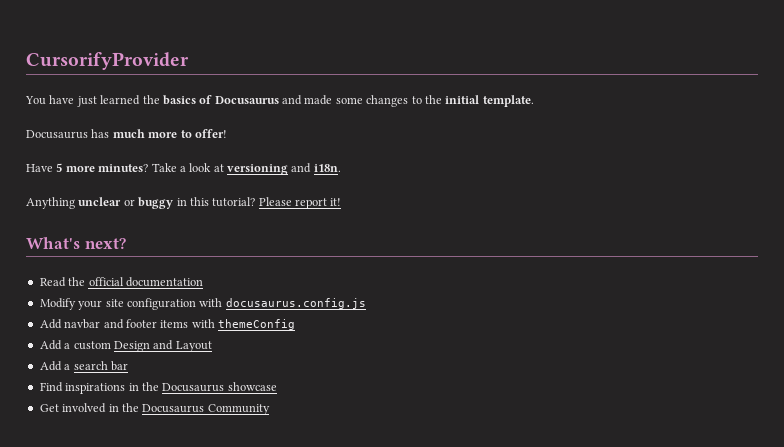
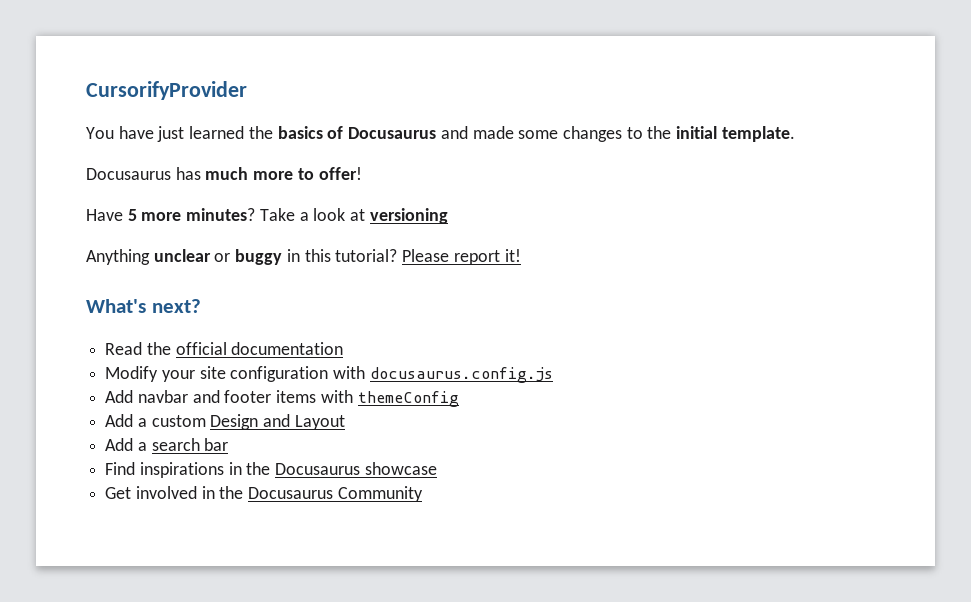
- Take a look at versioning and i18n.
+ Take a look at versioning

